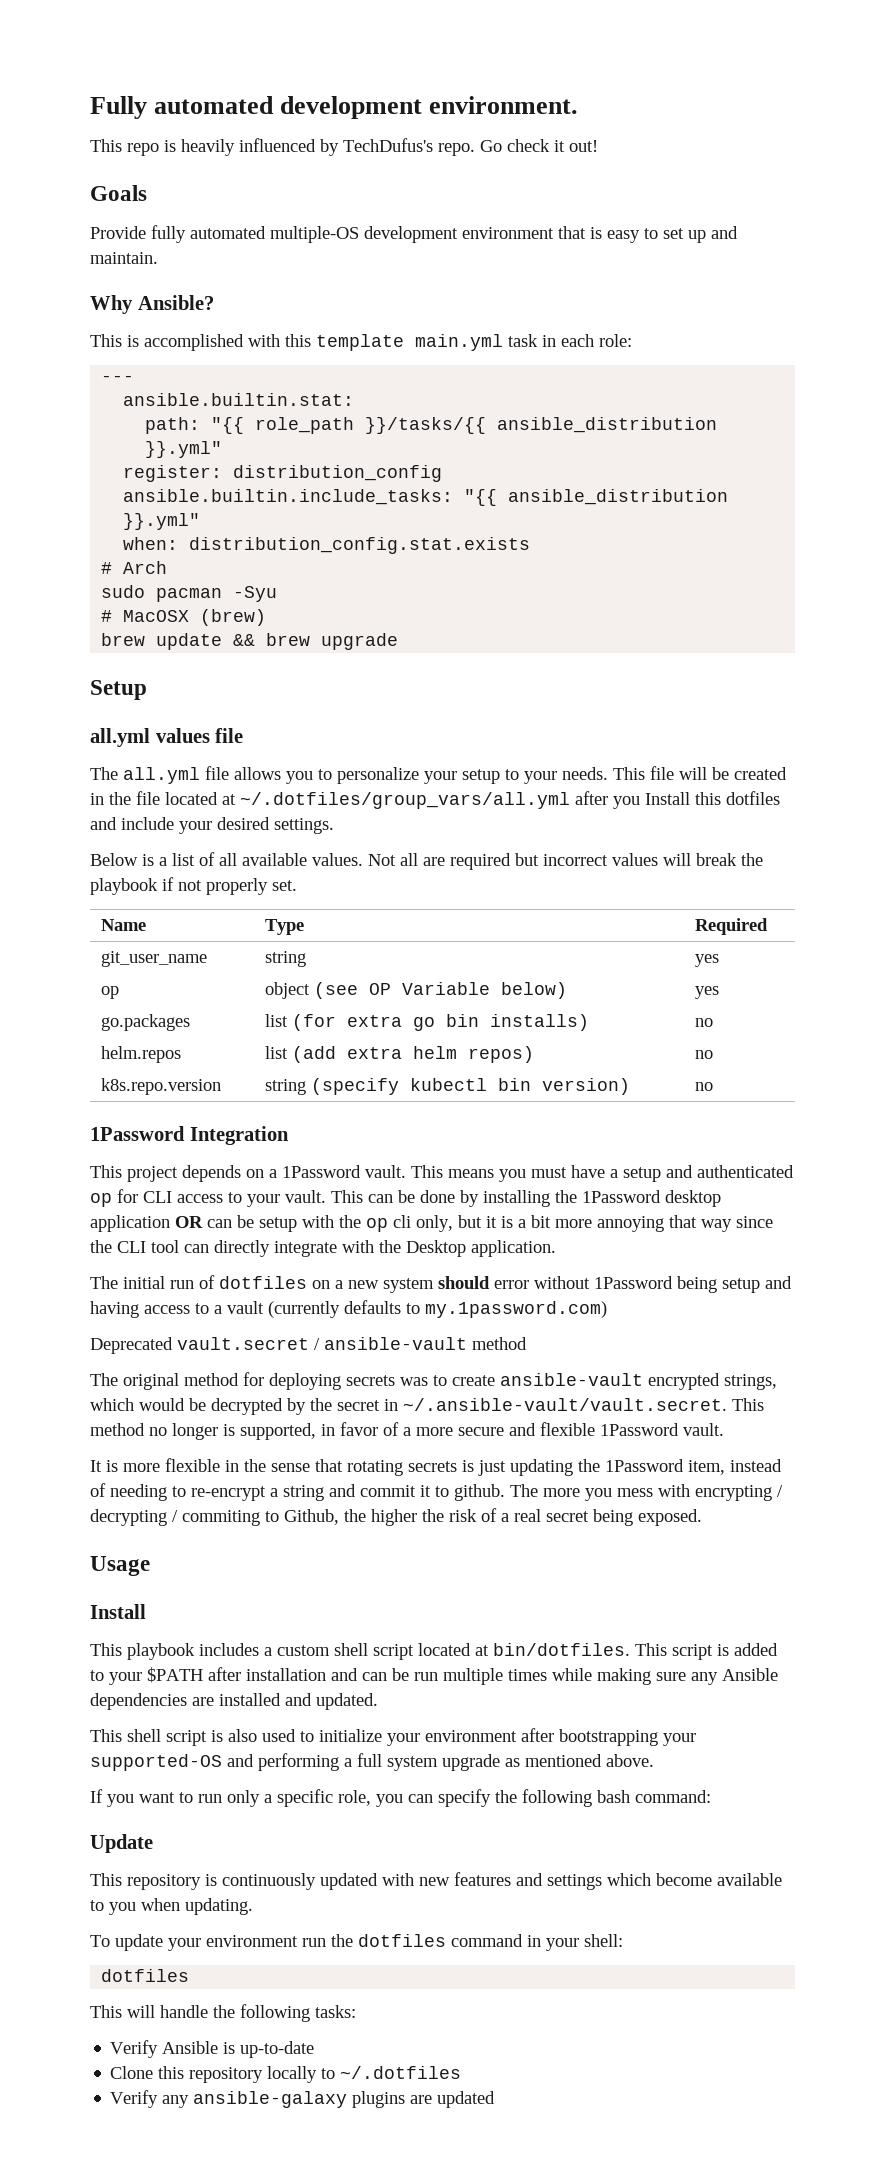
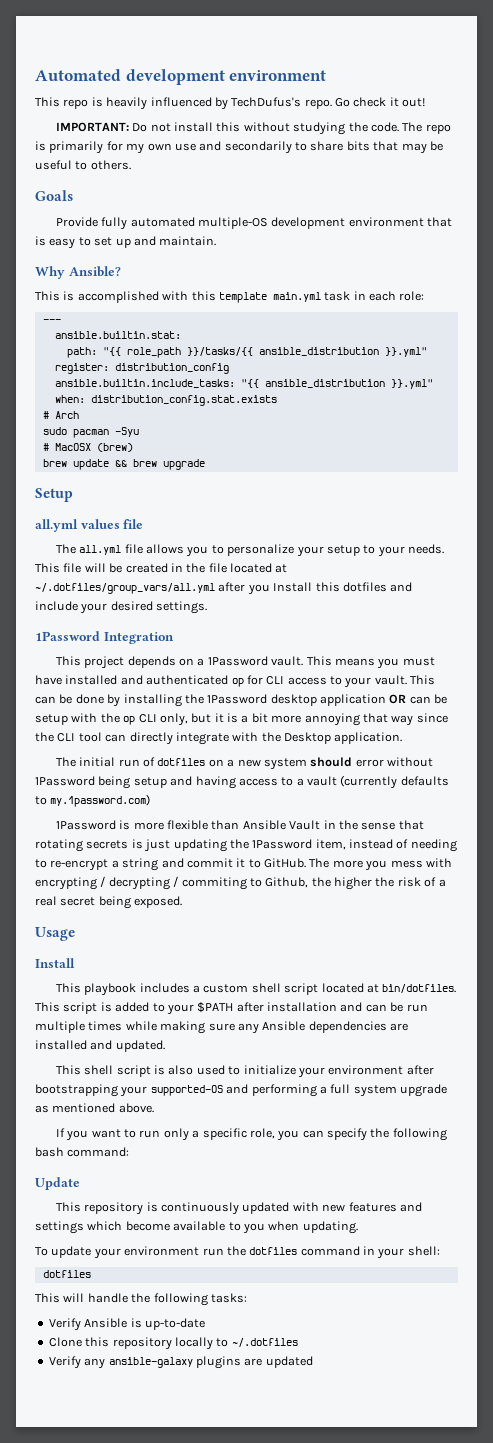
- Fully automated development environment.
+ Automated development environment
+ IMPORTANT: Do not install this without studying the code. The repo is primarily for my own use and secondarily to share bits that may be useful to others.
- Below is a list of all available values. Not all are required but incorrect values will break the playbook if not properly set.
- Name | Type | Required
- git_user_name | string | yes
- op | object (see OP Variable below) | yes
- go.packages | list (for extra go bin installs) | no
- helm.repos | list (add extra helm repos) | no
- k8s.repo.version | string (specify kubectl bin version) | no
- This means you must have a setup and authenticated op for CLI access to your vault.
+ This means you must have installed and authenticated op for CLI access to your vault.
- This can be done by installing the 1Password desktop application OR can be setup with the op cli only, but it is a bit more annoying that way since the CLI tool can directly integrate with the Desktop application.
+ This can be done by installing the 1Password desktop application OR can be setup with the op CLI only, but it is a bit more annoying that way since the CLI tool can directly integrate with the Desktop application.
- Deprecated vault.secret / ansible-vault method
- The original method for deploying secrets was to create ansible-vault encrypted strings, which would be decrypted by the secret in ~/.ansible-vault/vault.secret. This method no longer is supported, in favor of a more secure and flexible 1Password vault.
- It is more flexible in the sense that rotating secrets is just updating the 1Password item, instead of needing to re-encrypt a string and commit it to github.
+ 1Password is more flexible than Ansible Vault in the sense that rotating secrets is just updating the 1Password item, instead of needing to re-encrypt a string and commit it to GitHub.

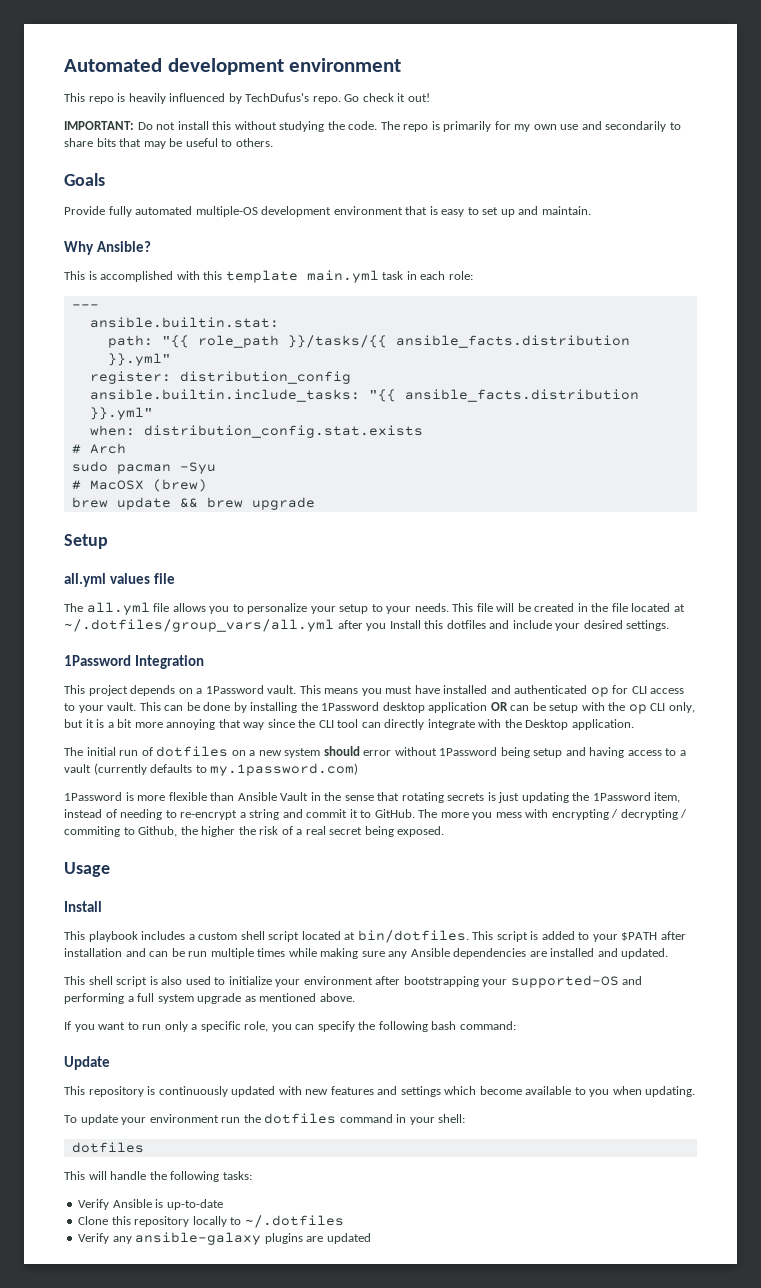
- path: "{{ role_path }}/tasks/{{ ansible_distribution }}.yml"
+ path: "{{ role_path }}/tasks/{{ ansible_facts.distribution }}.yml"
- ansible.builtin.include_tasks: "{{ ansible_distribution }}.yml"
+ ansible.builtin.include_tasks: "{{ ansible_facts.distribution }}.yml"

